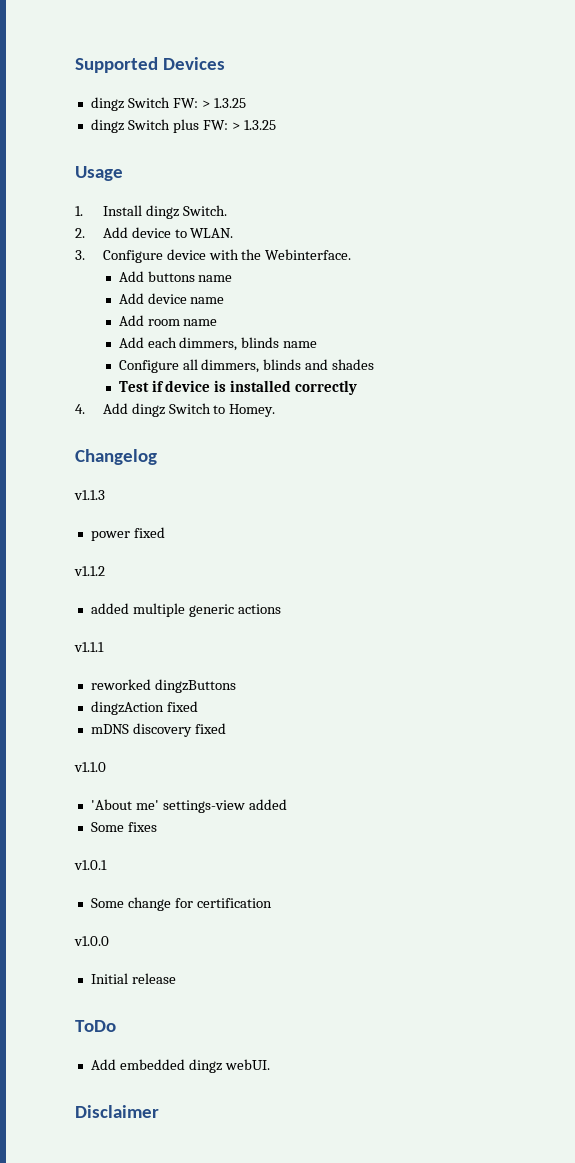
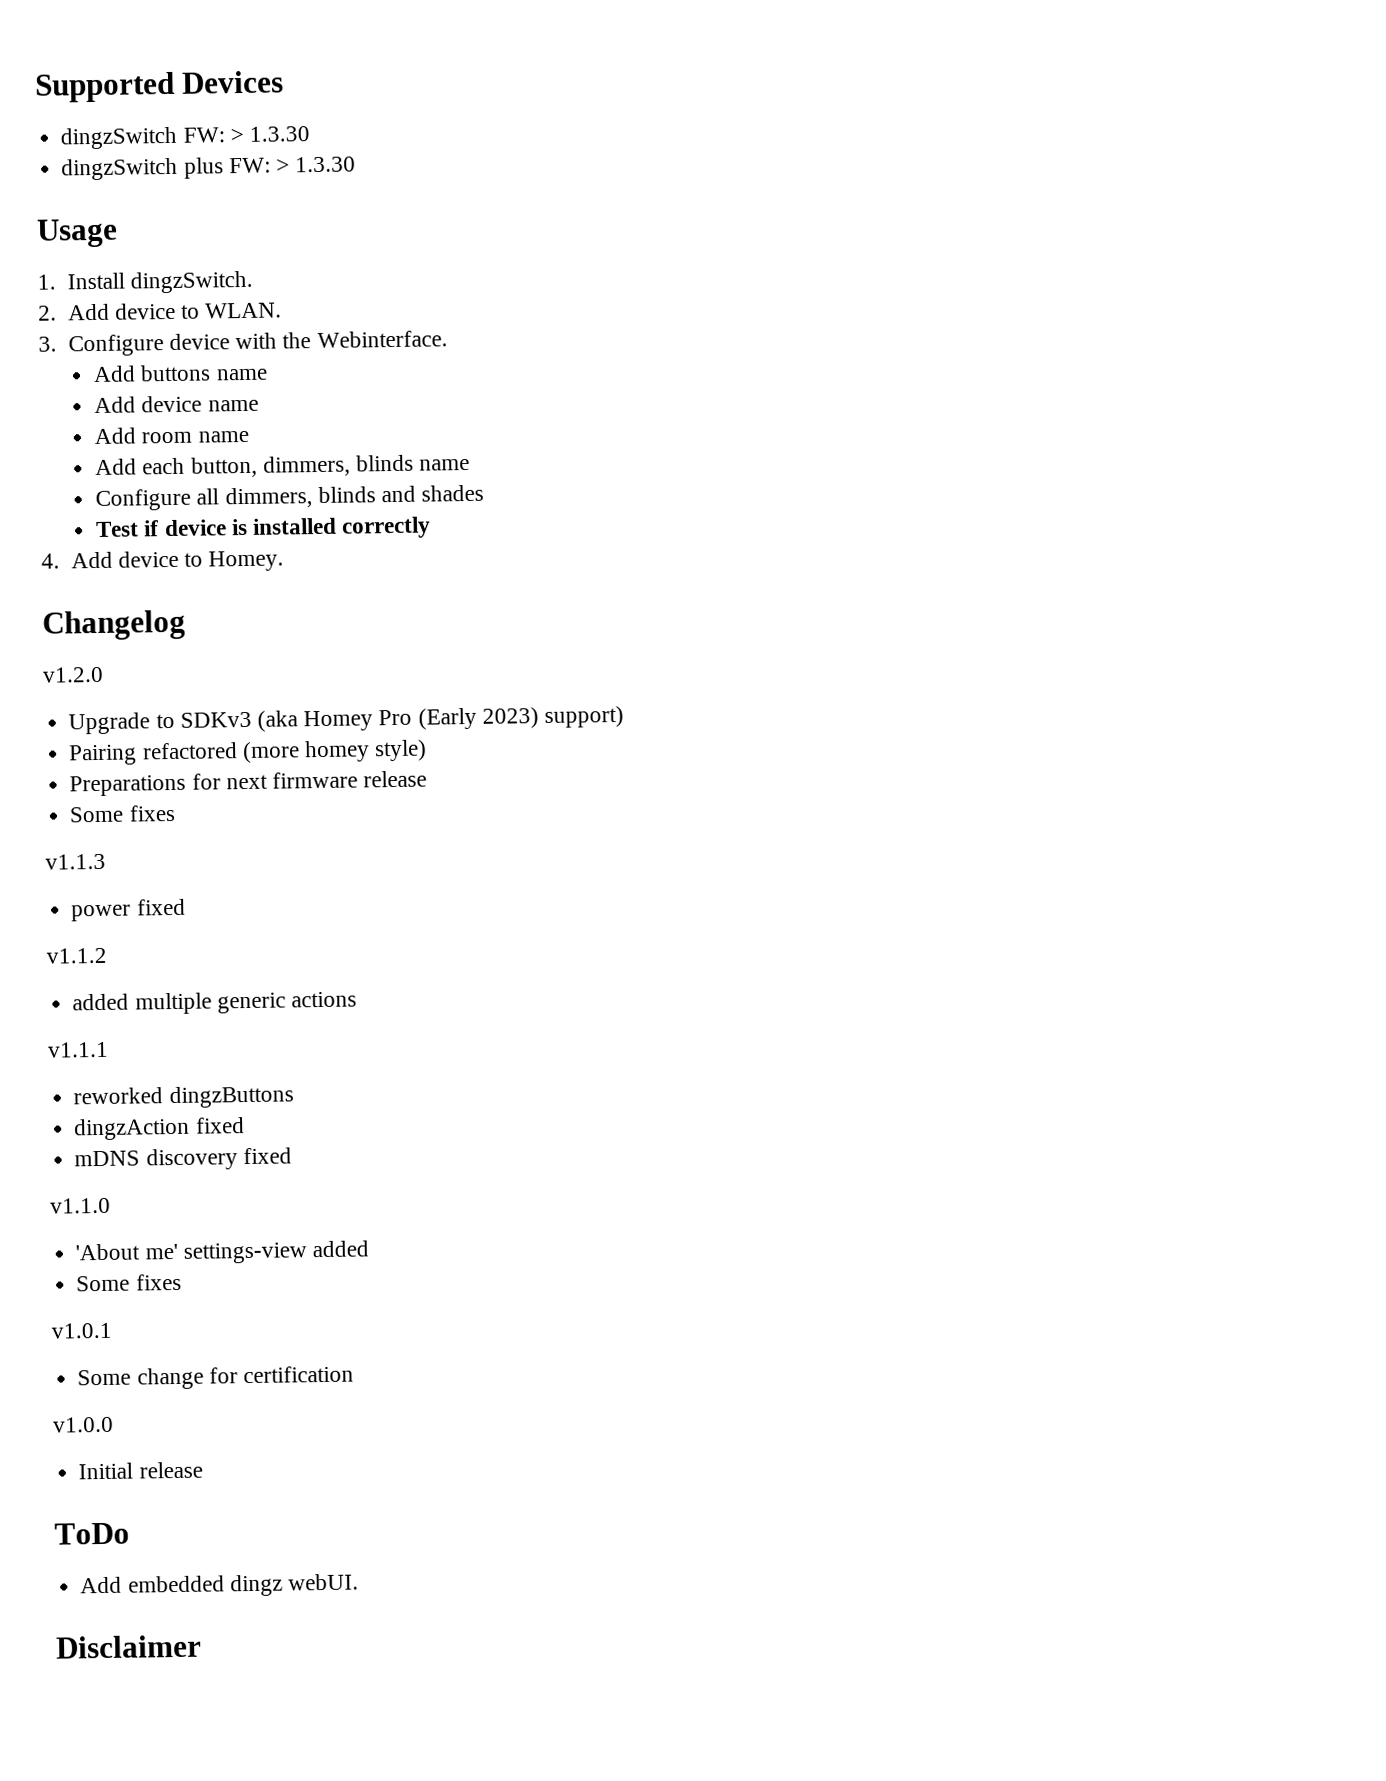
- dingz Switch FW: > 1.3.25
- dingz Switch plus FW: > 1.3.25
+ dingzSwitch FW: > 1.3.30
+ dingzSwitch plus FW: > 1.3.30
- 1. Install dingz Switch.
+ 1. Install dingzSwitch.
- Add each dimmers, blinds name
+ Add each button, dimmers, blinds name
- 4. Add dingz Switch to Homey.
+ 4. Add device to Homey.
+ v1.2.0
+ Upgrade to SDKv3 (aka Homey Pro (Early 2023) support)
+ Pairing refactored (more homey style)
+ Preparations for next firmware release
+ Some fixes

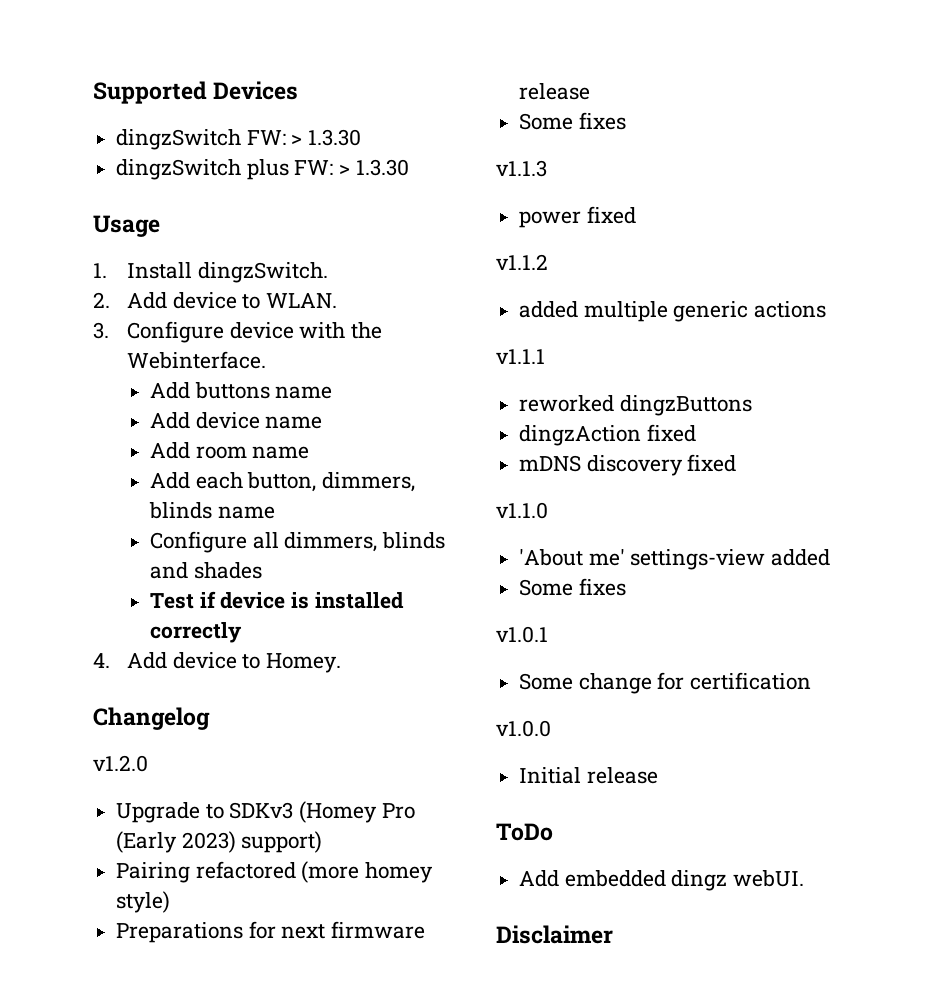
- Upgrade to SDKv3 (aka Homey Pro (Early 2023) support)
+ Upgrade to SDKv3 (Homey Pro (Early 2023) support)

